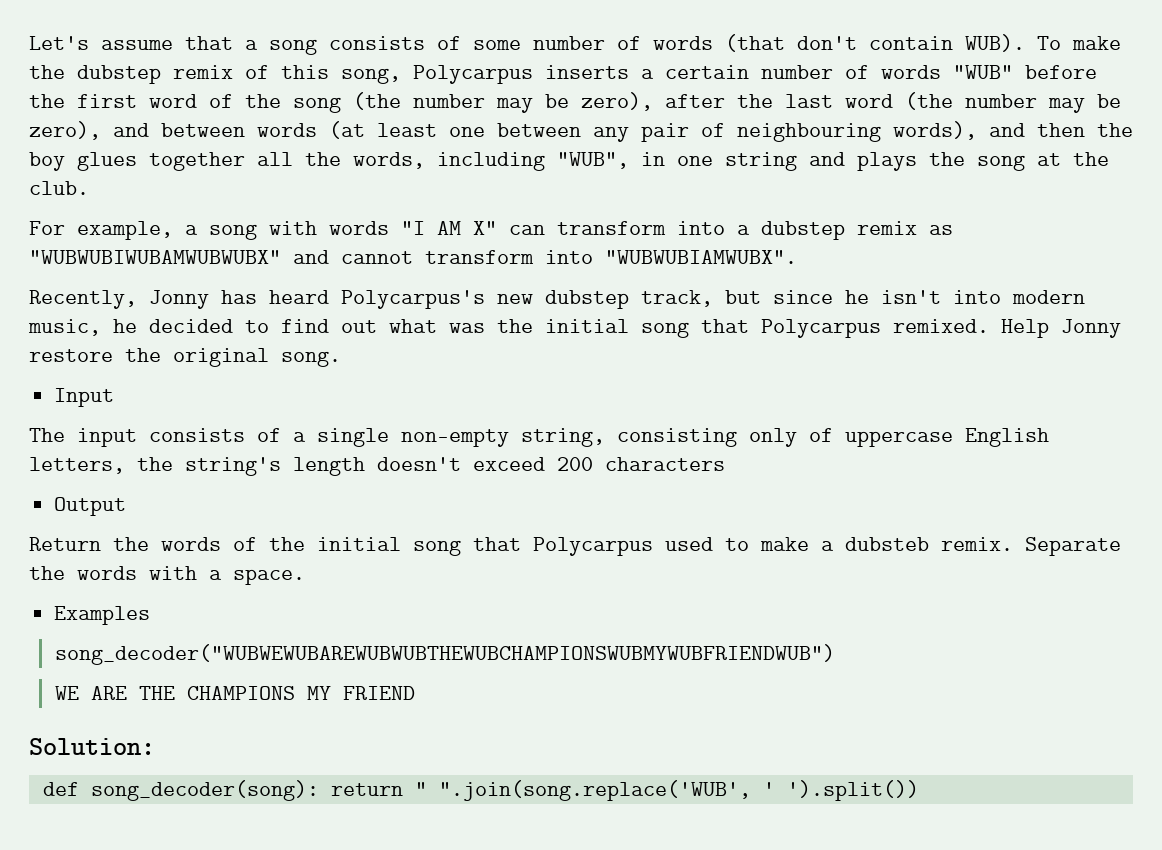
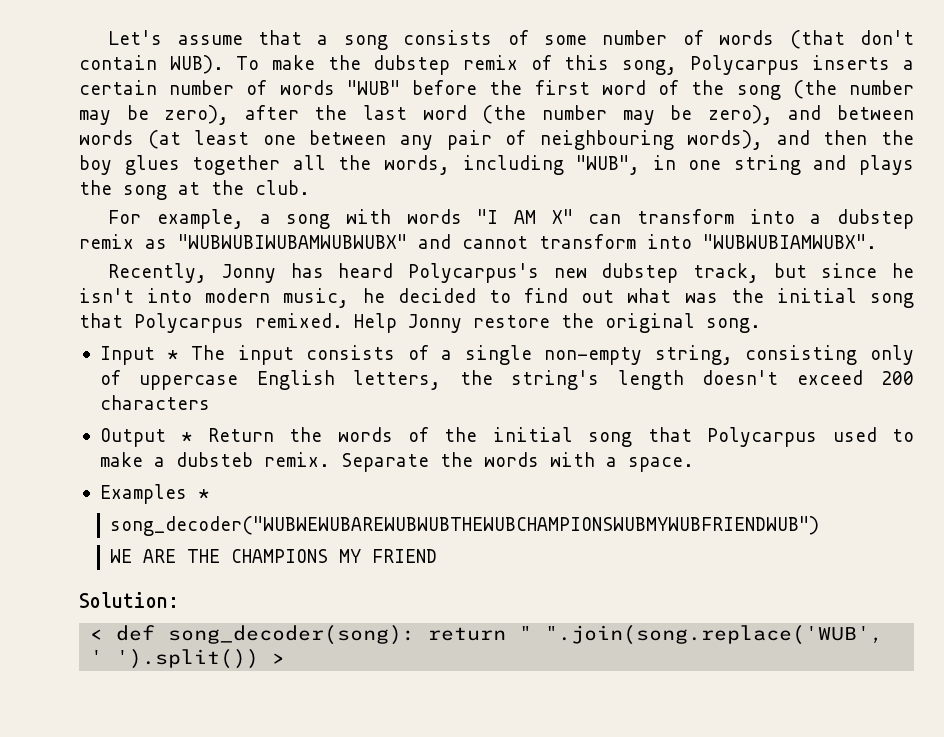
- Input
- The input consists of a single non-empty string, consisting only of uppercase English letters, the string's length doesn't exceed 200 characters
+ Input * The input consists of a single non-empty string, consisting only of uppercase English letters, the string's length doesn't exceed 200 characters
- Output
- Return the words of the initial song that Polycarpus used to make a dubsteb remix.
+ Output * Return the words of the initial song that Polycarpus used to make a dubsteb remix.
- Examples
+ Examples *
- def song_decoder(song): return " ".join(song.replace('WUB', ' ').split())
+ < def song_decoder(song): return " ".join(song.replace('WUB', ' ').split()) >

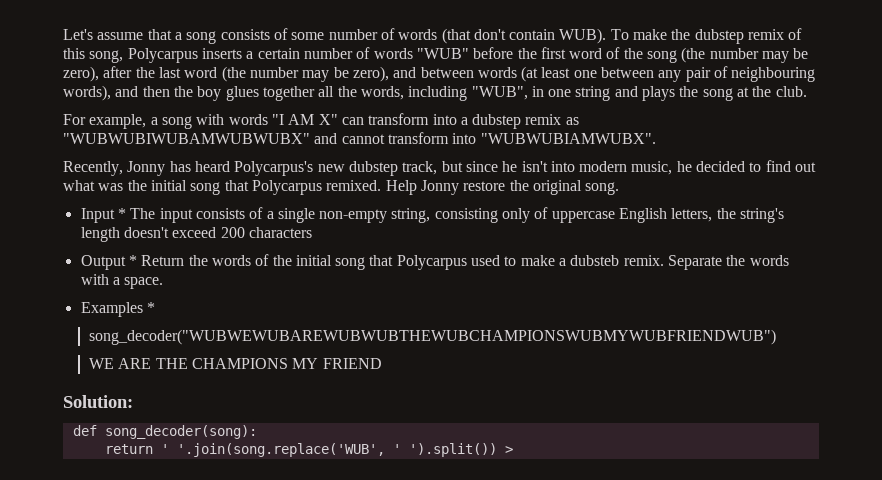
- < def song_decoder(song): return " ".join(song.replace('WUB', ' ').split()) >
+ def song_decoder(song):
+ return ' '.join(song.replace('WUB', ' ').split()) >

